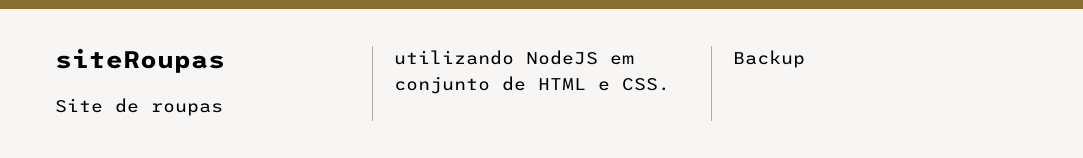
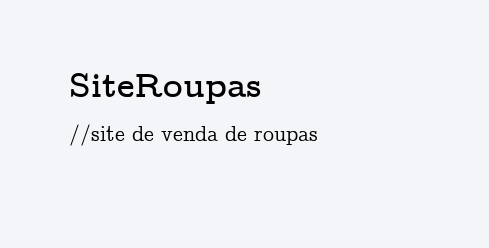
- siteRoupas
- Site de roupas utilizando NodeJS em conjunto de HTML e CSS. Backup
+ SiteRoupas
+ //site de venda de roupas

